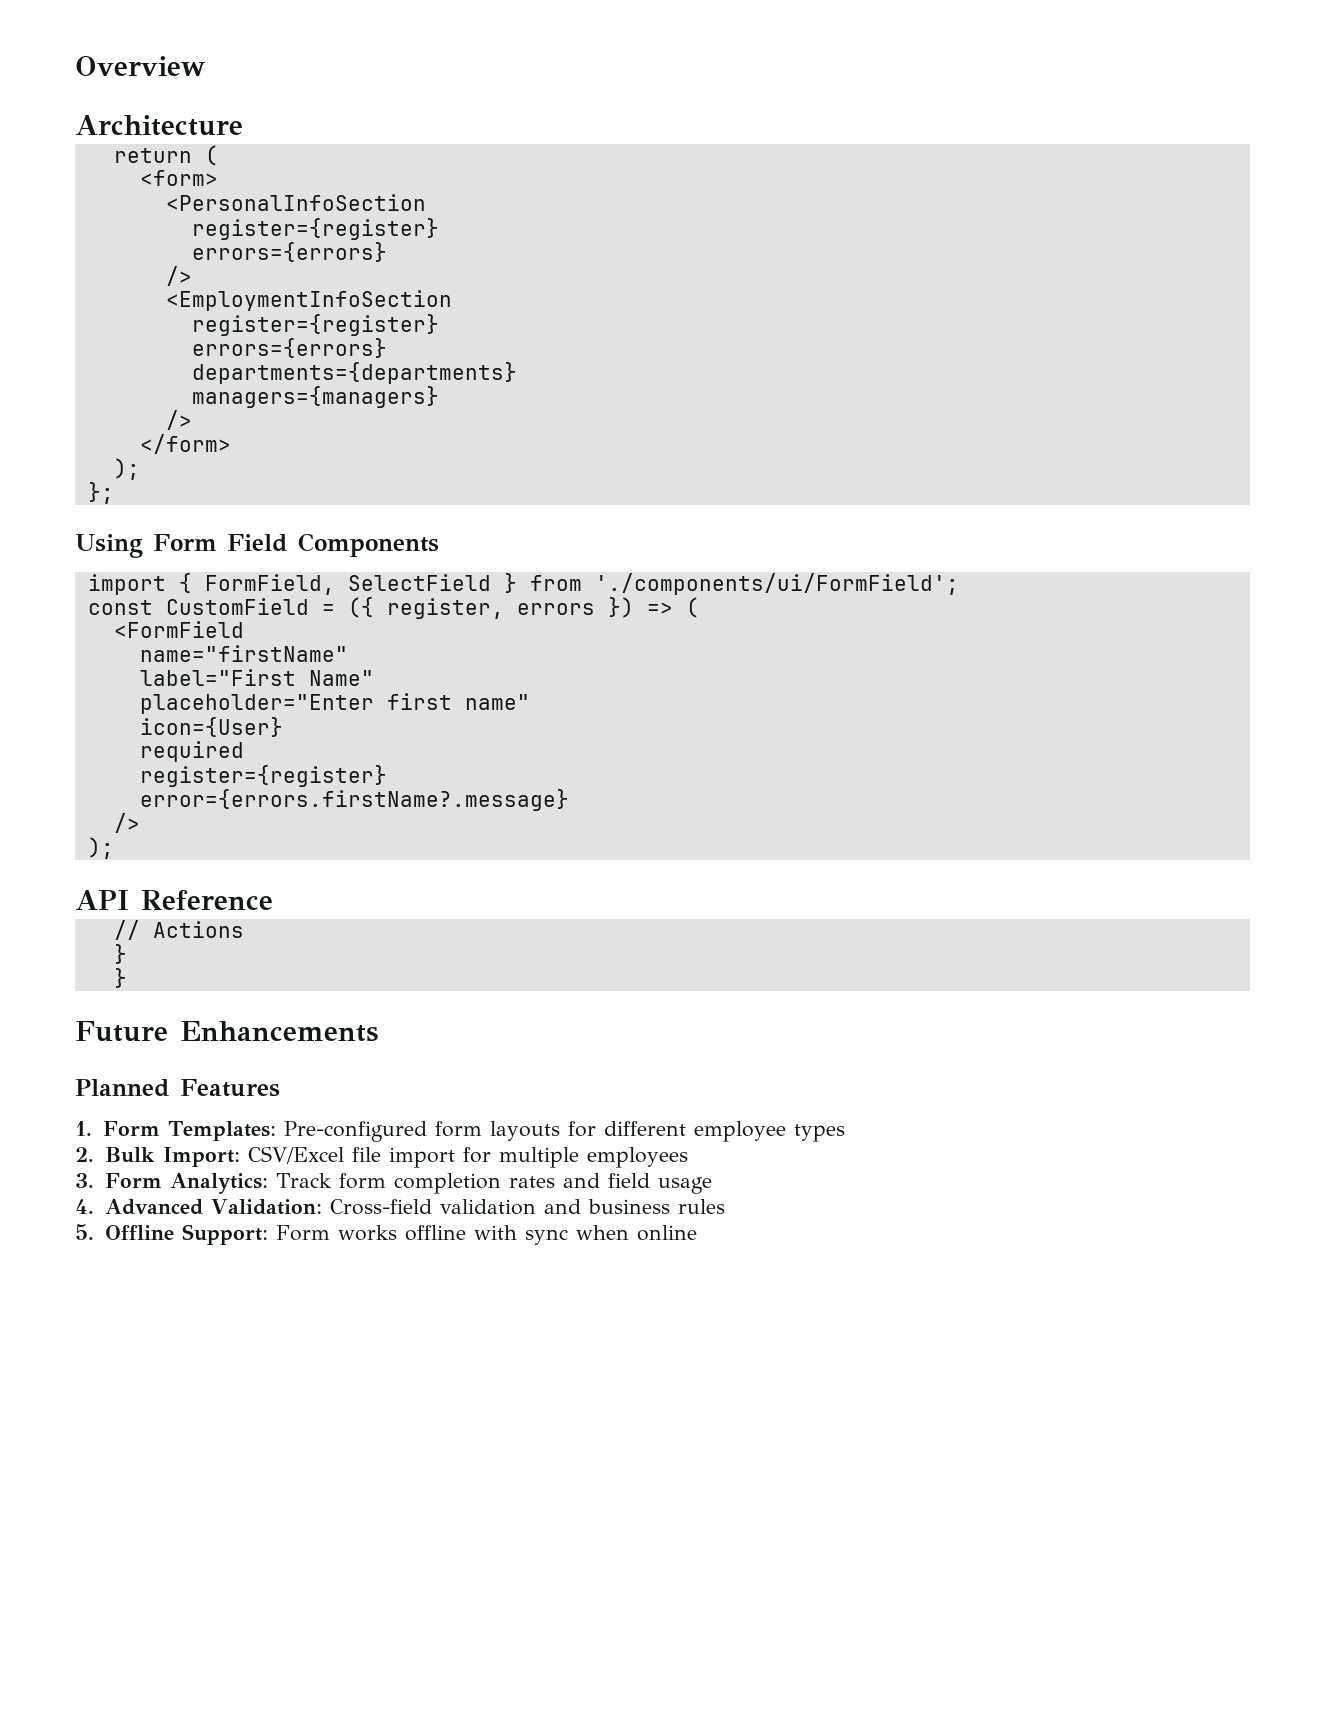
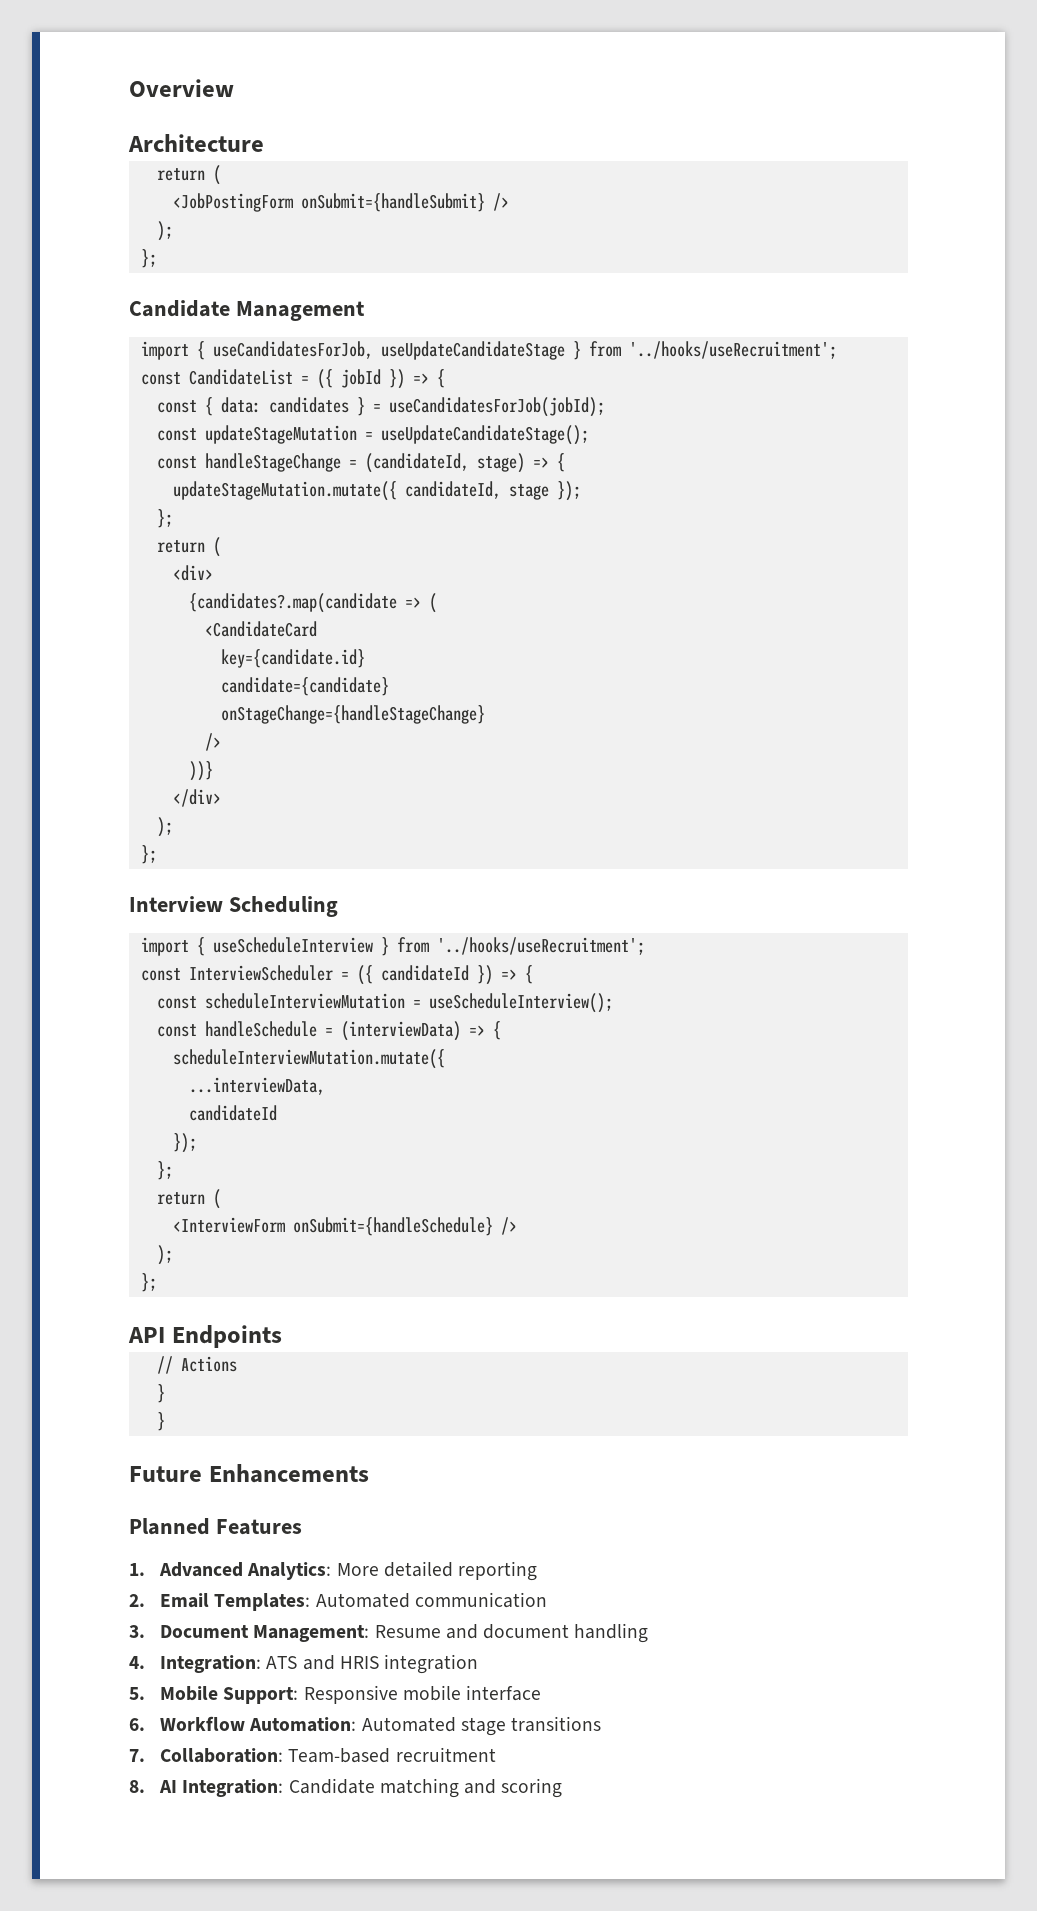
- <form>
- <PersonalInfoSection
- register={register}
- errors={errors}
- />
- <EmploymentInfoSection
- register={register}
- errors={errors}
- departments={departments}
- managers={managers}
- />
- </form>
+ <JobPostingForm onSubmit={handleSubmit} />
  );
  };
- Using Form Field Components
- import { FormField, SelectField } from './components/ui/FormField';
- const CustomField = ({ register, errors }) => (
- <FormField
- name="firstName"
- label="First Name"
- placeholder="Enter first name"
- icon={User}
- required
- register={register}
- error={errors.firstName?.message}
+ Candidate Management
+ import { useCandidatesForJob, useUpdateCandidateStage } from '../hooks/useRecruitment';
+ const CandidateList = ({ jobId }) => {
+ const { data: candidates } = useCandidatesForJob(jobId);
+ const updateStageMutation = useUpdateCandidateStage();
+ const handleStageChange = (candidateId, stage) => {
+ updateStageMutation.mutate({ candidateId, stage });
+ };
+ return (
+ <div>
+ {candidates?.map(candidate => (
+ <CandidateCard
+ key={candidate.id}
+ candidate={candidate}
+ onStageChange={handleStageChange}
  />
+ ))}
+ </div>
  );
+ };
+ Interview Scheduling
+ import { useScheduleInterview } from '../hooks/useRecruitment';
+ const InterviewScheduler = ({ candidateId }) => {
+ const scheduleInterviewMutation = useScheduleInterview();
+ const handleSchedule = (interviewData) => {
+ scheduleInterviewMutation.mutate({
+ ...interviewData,
+ candidateId
+ });
+ };
+ return (
+ <InterviewForm onSubmit={handleSchedule} />
+ );
+ };
- API Reference
+ API Endpoints
- 1. Form Templates: Pre-configured form layouts for different employee types
- 2. Bulk Import: CSV/Excel file import for multiple employees
- 3. Form Analytics: Track form completion rates and field usage
- 4. Advanced Validation: Cross-field validation and business rules
- 5. Offline Support: Form works offline with sync when online
+ 1. Advanced Analytics: More detailed reporting
+ 2. Email Templates: Automated communication
+ 3. Document Management: Resume and document handling
+ 4. Integration: ATS and HRIS integration
+ 5. Mobile Support: Responsive mobile interface
+ 6. Workflow Automation: Automated stage transitions
+ 7. Collaboration: Team-based recruitment
+ 8. AI Integration: Candidate matching and scoring

